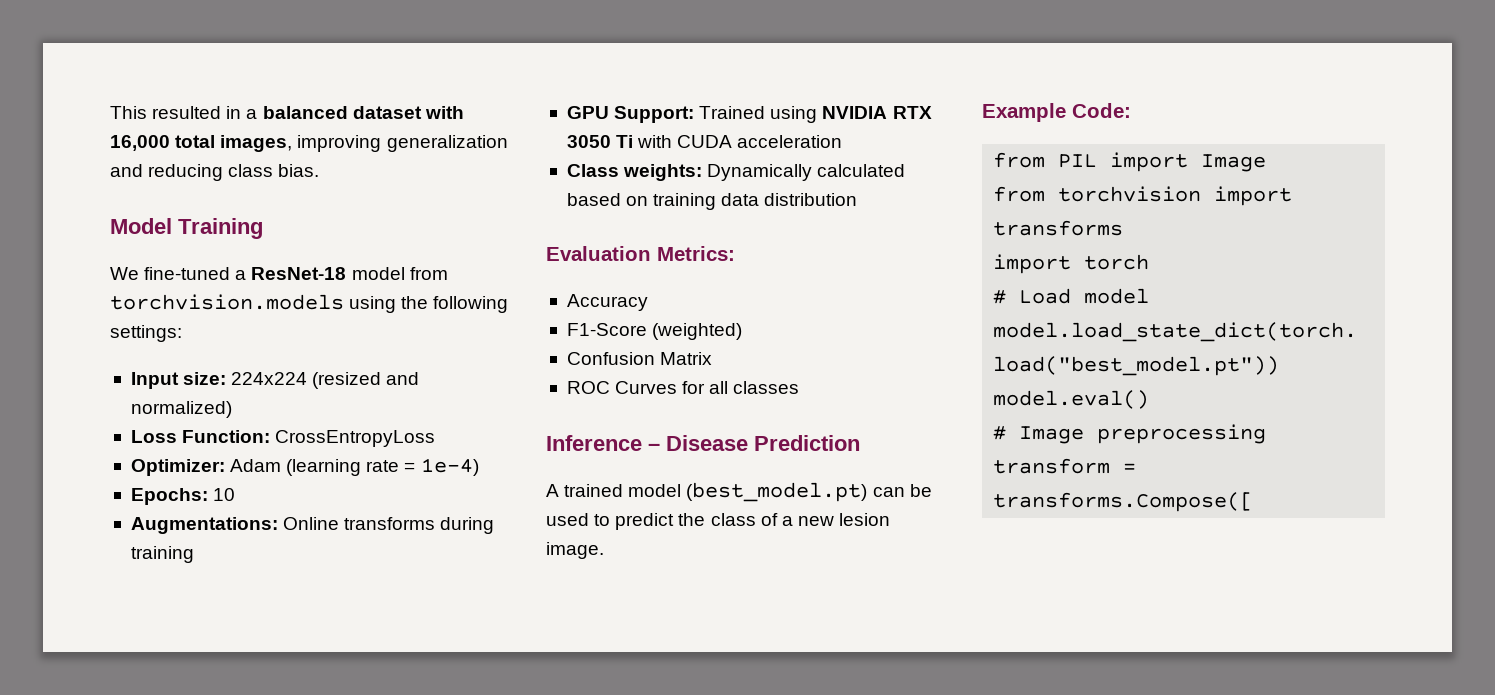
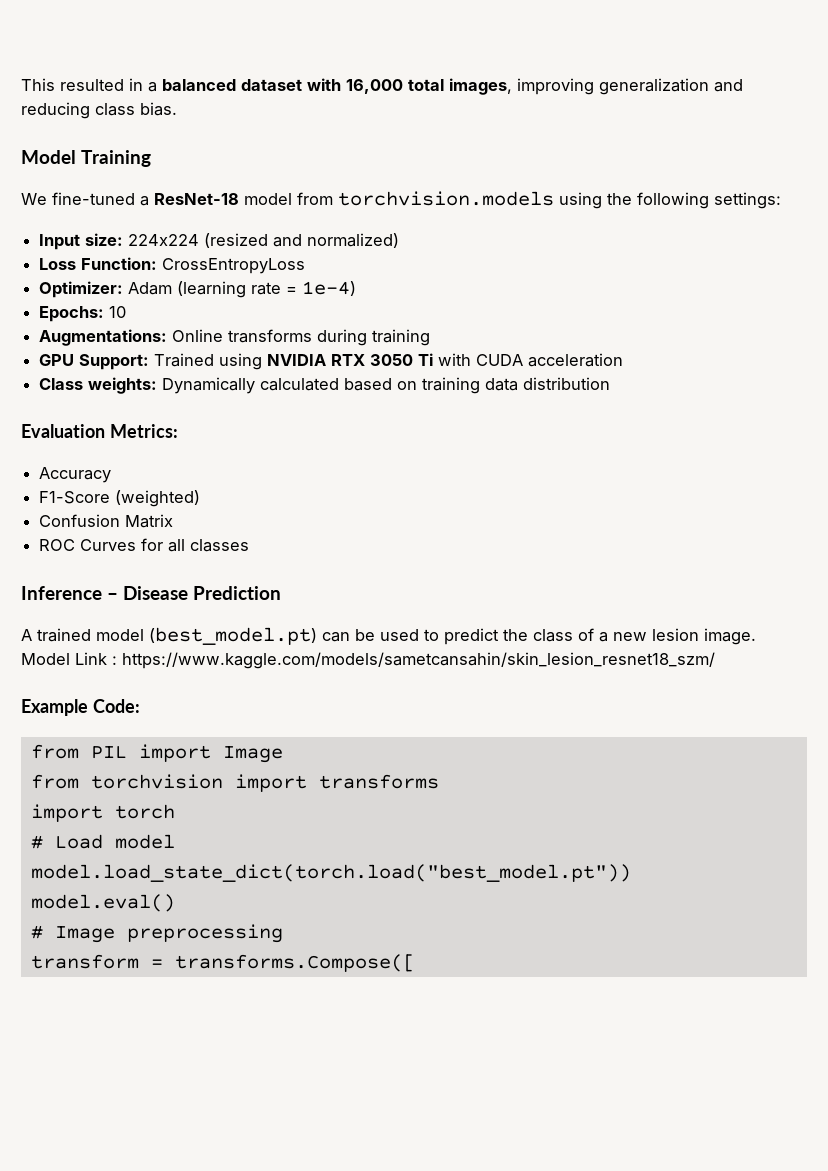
+ Model Link : https://www.kaggle.com/models/sametcansahin/skin_lesion_resnet18_szm/

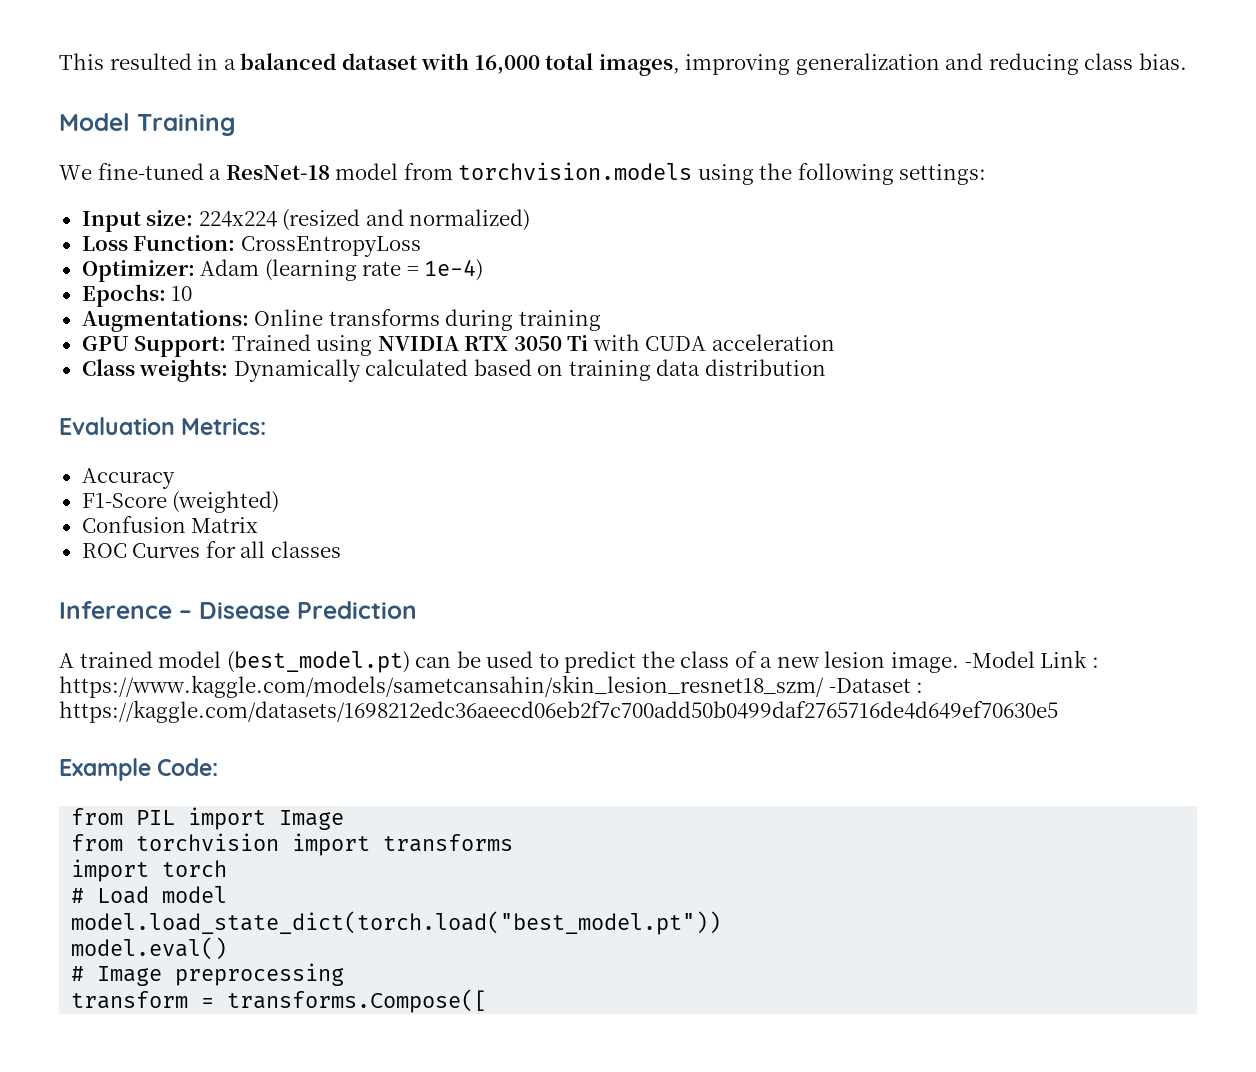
- Model Link : https://www.kaggle.com/models/sametcansahin/skin_lesion_resnet18_szm/
+ -Model Link : https://www.kaggle.com/models/sametcansahin/skin_lesion_resnet18_szm/ -Dataset : https://kaggle.com/datasets/1698212edc36aeecd06eb2f7c700add50b0499daf2765716de4d649ef70630e5

